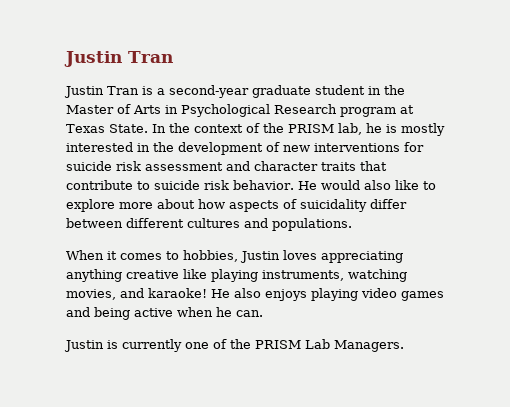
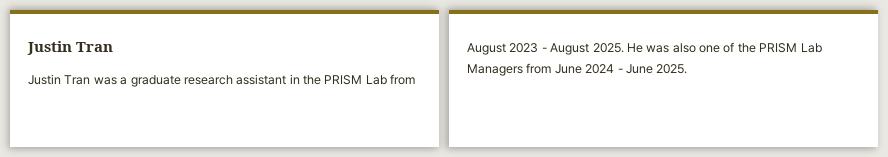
- Justin Tran is a second-year graduate student in the Master of Arts in Psychological Research program at Texas State. In the context of the PRISM lab, he is mostly interested in the development of new interventions for suicide risk assessment and character traits that contribute to suicide risk behavior. He would also like to explore more about how aspects of suicidality differ between different cultures and populations.
- When it comes to hobbies, Justin loves appreciating anything creative like playing instruments, watching movies, and karaoke! He also enjoys playing video games and being active when he can.
- Justin is currently one of the PRISM Lab Managers.
+ Justin Tran was a graduate research assistant in the PRISM Lab from August 2023 - August 2025. He was also one of the PRISM Lab Managers from June 2024 - June 2025.

